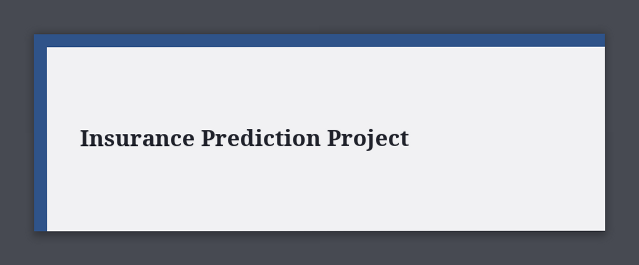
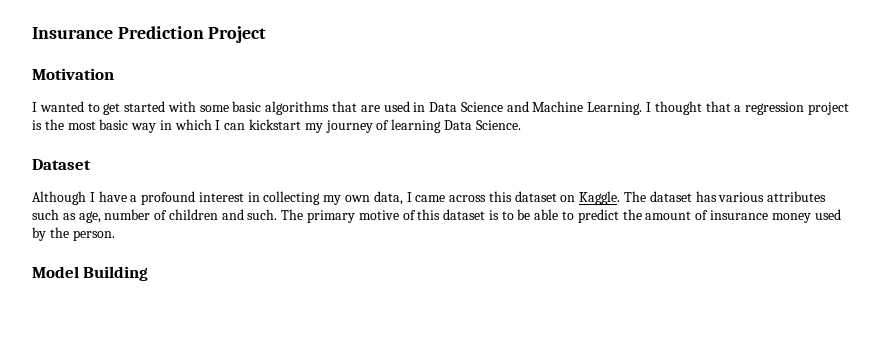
+ Motivation
+ I wanted to get started with some basic algorithms that are used in Data Science and Machine Learning. I thought that a regression project is the most basic way in which I can kickstart my journey of learning Data Science.
+ Dataset
+ Although I have a profound interest in collecting my own data, I came across this dataset on Kaggle. The dataset has various attributes such as age, number of children and such. The primary motive of this dataset is to be able to predict the amount of insurance money used by the person.
+ Model Building

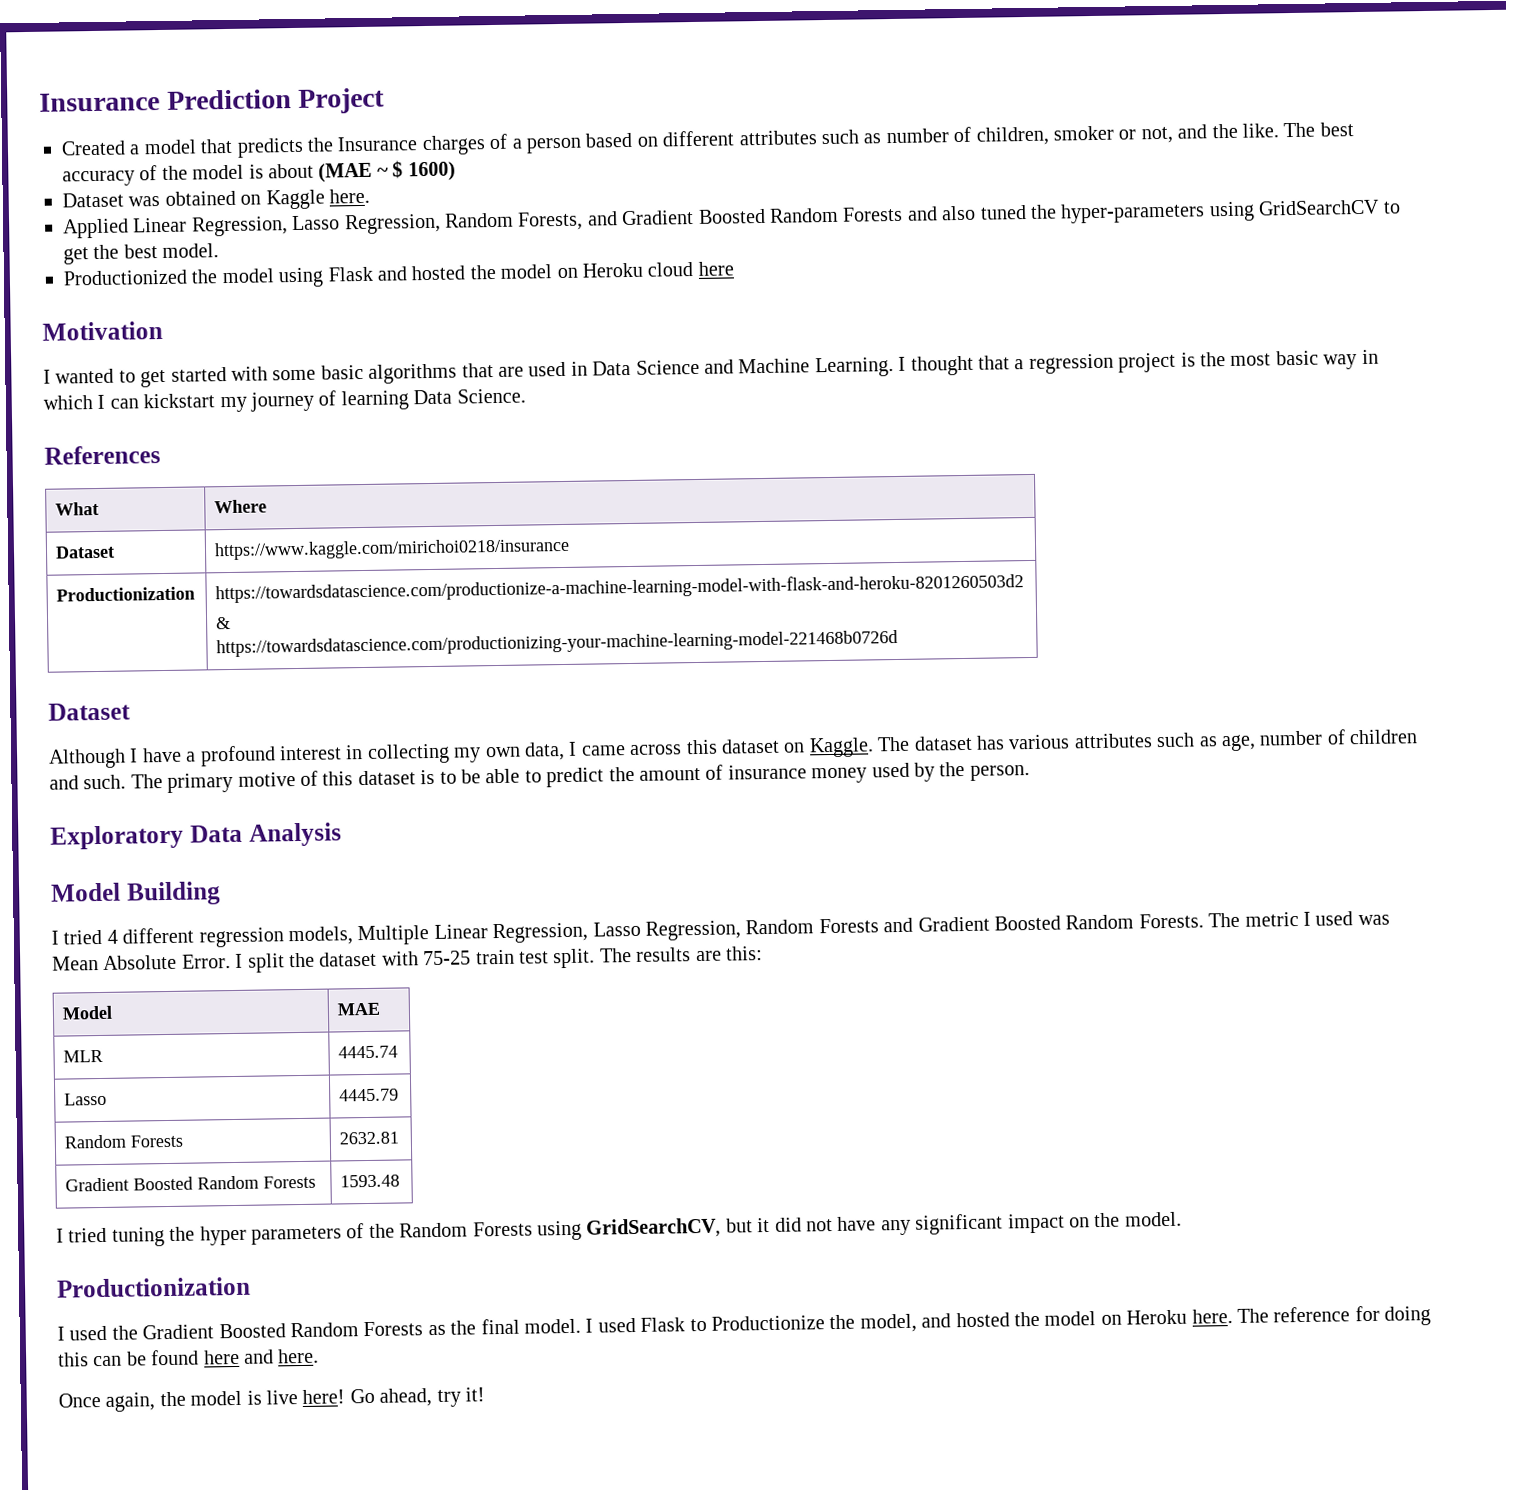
+ Created a model that predicts the Insurance charges of a person based on different attributes such as number of children, smoker or not, and the like. The best accuracy of the model is about (MAE ~ $ 1600)
+ Dataset was obtained on Kaggle here.
+ Applied Linear Regression, Lasso Regression, Random Forests, and Gradient Boosted Random Forests and also tuned the hyper-parameters using GridSearchCV to get the best model.
+ Productionized the model using Flask and hosted the model on Heroku cloud here
+ References
+ What | Where
+ Dataset | https://www.kaggle.com/mirichoi0218/insurance
+ Productionization | https://towardsdatascience.com/productionize-a-machine-learning-model-with-flask-and-heroku-8201260503d2
+ &
+ https://towardsdatascience.com/productionizing-your-machine-learning-model-221468b0726d
+ Exploratory Data Analysis
+ I tried 4 different regression models, Multiple Linear Regression, Lasso Regression, Random Forests and Gradient Boosted Random Forests. The metric I used was Mean Absolute Error. I split the dataset with 75-25 train test split. The results are this:
+ Model | MAE
+ MLR | 4445.74
+ Lasso | 4445.79
+ Random Forests | 2632.81
+ Gradient Boosted Random Forests | 1593.48
+ I tried tuning the hyper parameters of the Random Forests using GridSearchCV, but it did not have any significant impact on the model.
+ Productionization
+ I used the Gradient Boosted Random Forests as the final model. I used Flask to Productionize the model, and hosted the model on Heroku here. The reference for doing this can be found here and here.
+ Once again, the model is live here! Go ahead, try it!

